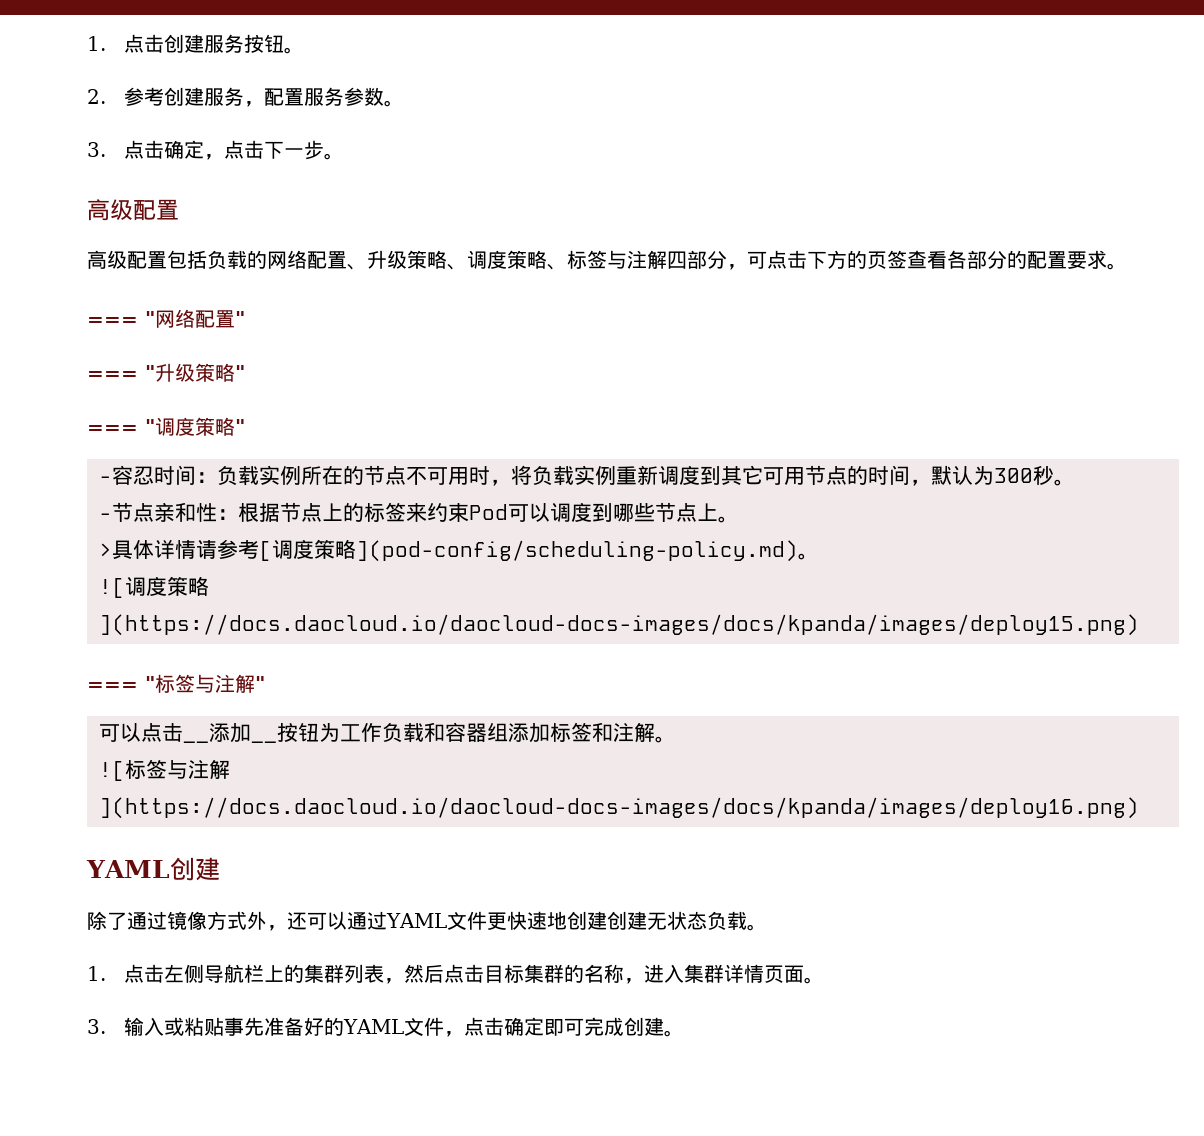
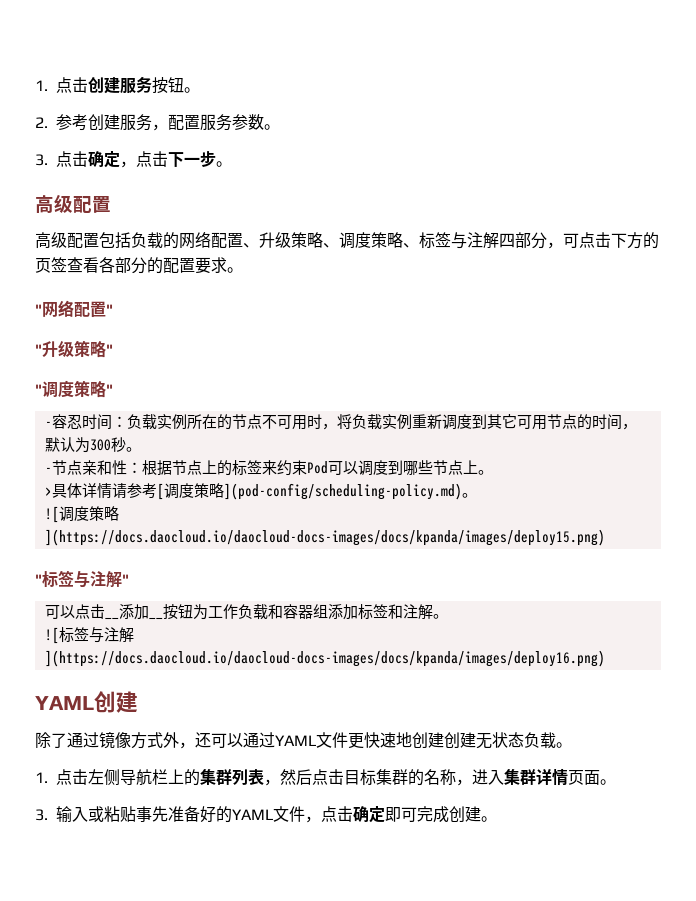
- === "网络配置"
+ "网络配置"
- === "升级策略"
+ "升级策略"
- === "调度策略"
+ "调度策略"
- === "标签与注解"
+ "标签与注解"

